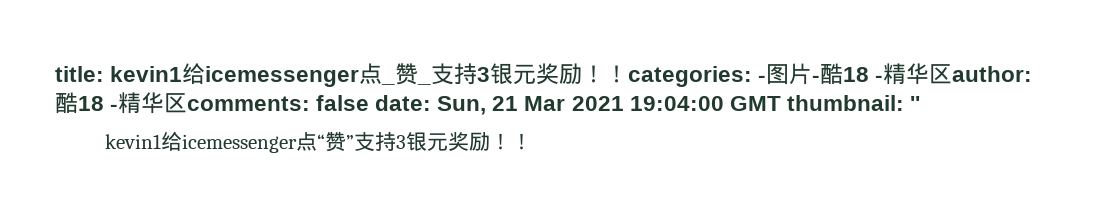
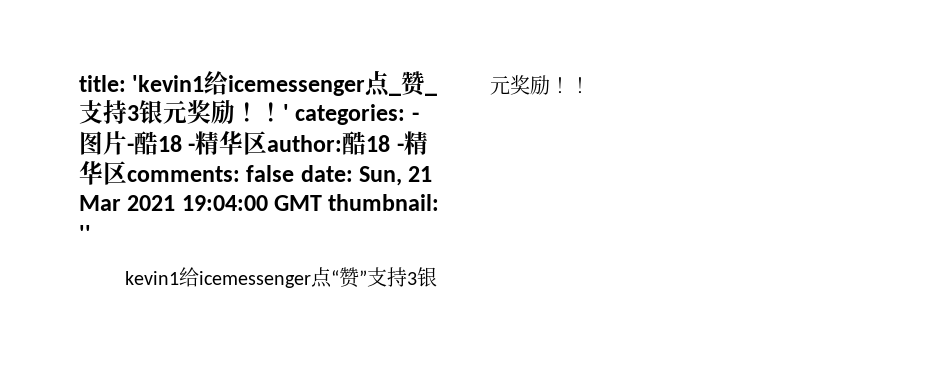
- title: kevin1给icemessenger点_赞_支持3银元奖励！
+ title: 'kevin1给icemessenger点_赞_支持3银元奖励！
- ！categories: -图片-酷18 -精华区author:酷18 -精华区comments: false date: Sun, 21 Mar 2021 19:04:00 GMT thumbnail: ''
+ ！' categories: -图片-酷18 -精华区author:酷18 -精华区comments: false date: Sun, 21 Mar 2021 19:04:00 GMT thumbnail: ''

